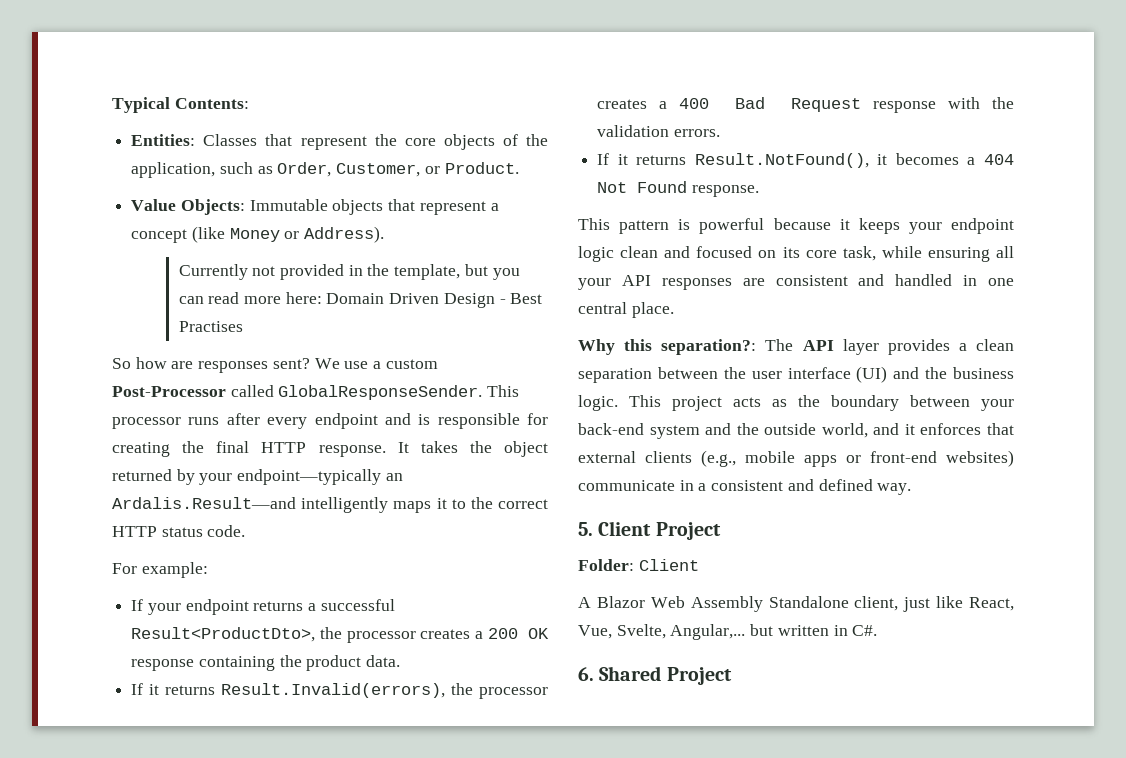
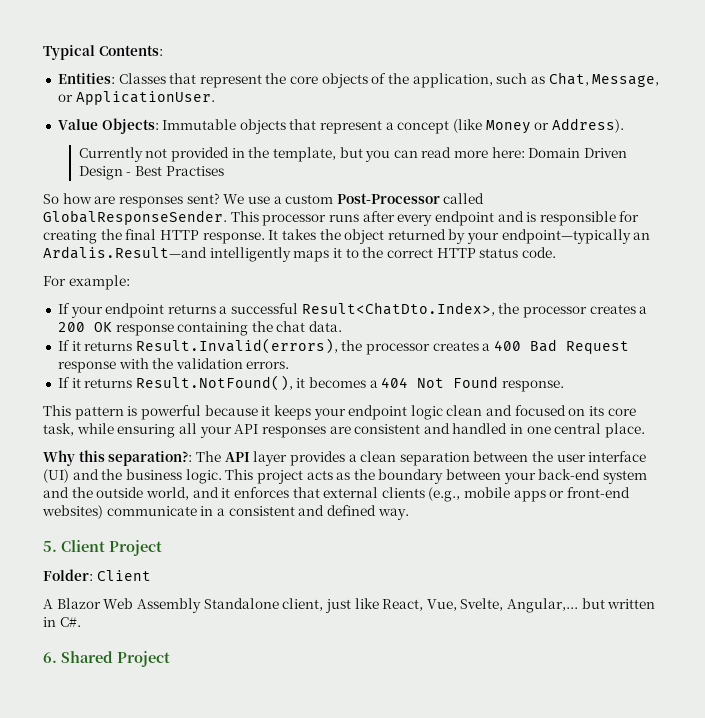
- Entities: Classes that represent the core objects of the application, such as Order, Customer, or Product.
+ Entities: Classes that represent the core objects of the application, such as Chat, Message, or ApplicationUser.
- If your endpoint returns a successful Result<ProductDto>, the processor creates a 200 OK response containing the product data.
+ If your endpoint returns a successful Result<ChatDto.Index>, the processor creates a 200 OK response containing the chat data.

